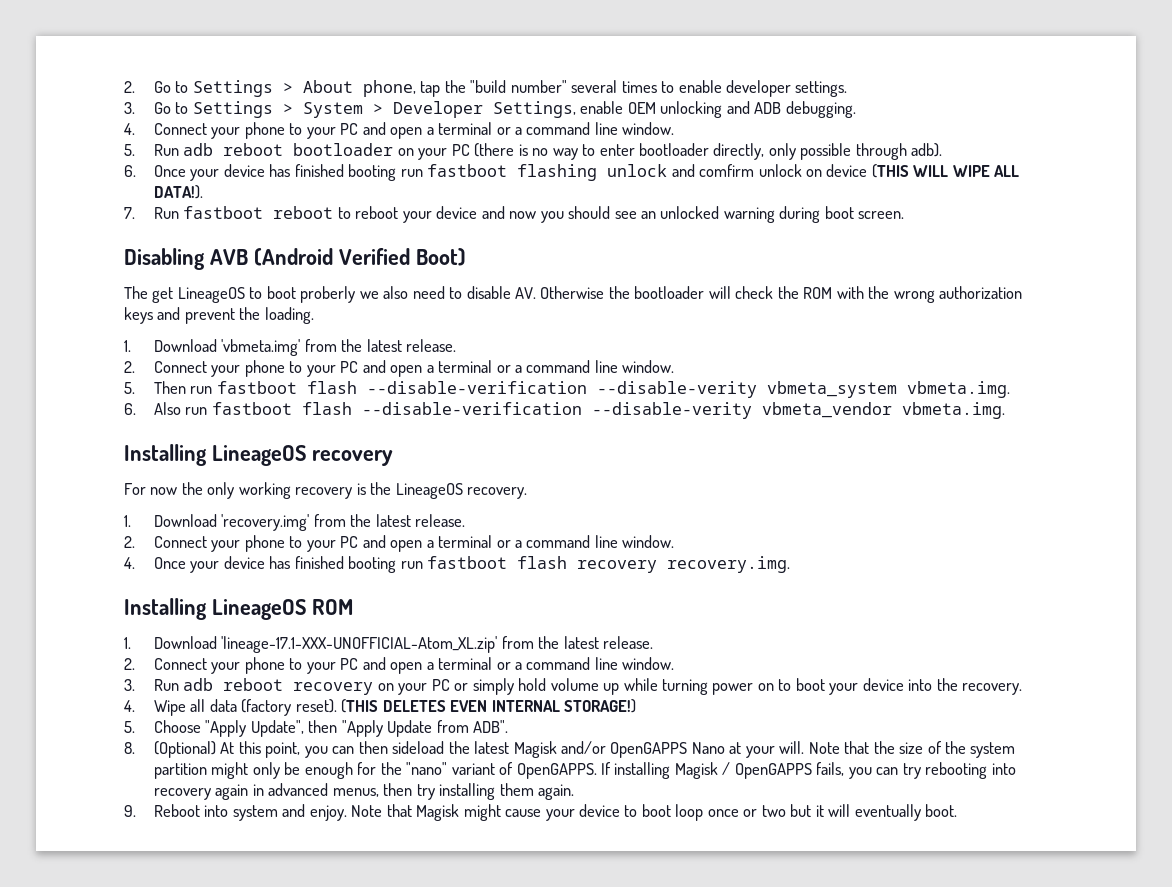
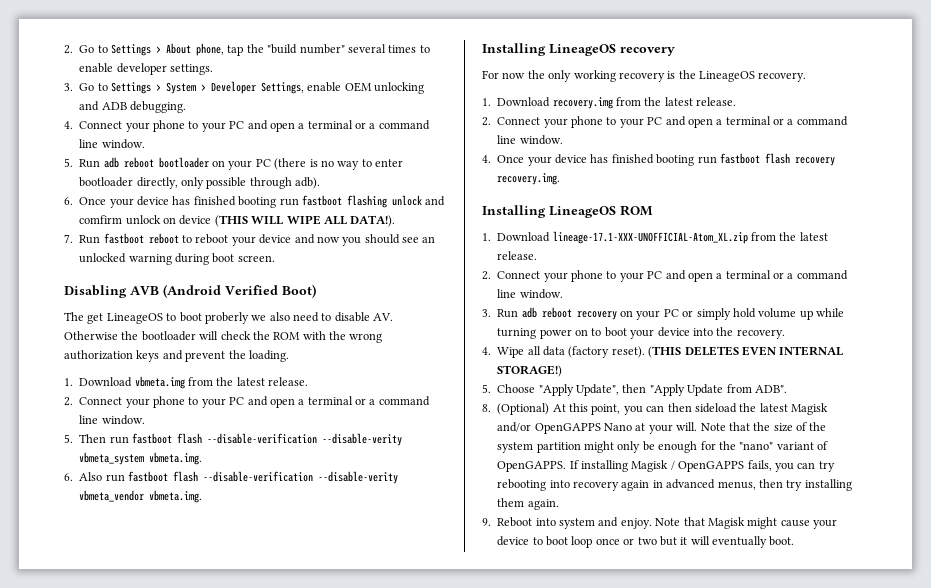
- 1. Download 'vbmeta.img' from the latest release.
+ 1. Download vbmeta.img from the latest release.
- 1. Download 'recovery.img' from the latest release.
+ 1. Download recovery.img from the latest release.
- 1. Download 'lineage-17.1-XXX-UNOFFICIAL-Atom_XL.zip' from the latest release.
+ 1. Download lineage-17.1-XXX-UNOFFICIAL-Atom_XL.zip from the latest release.

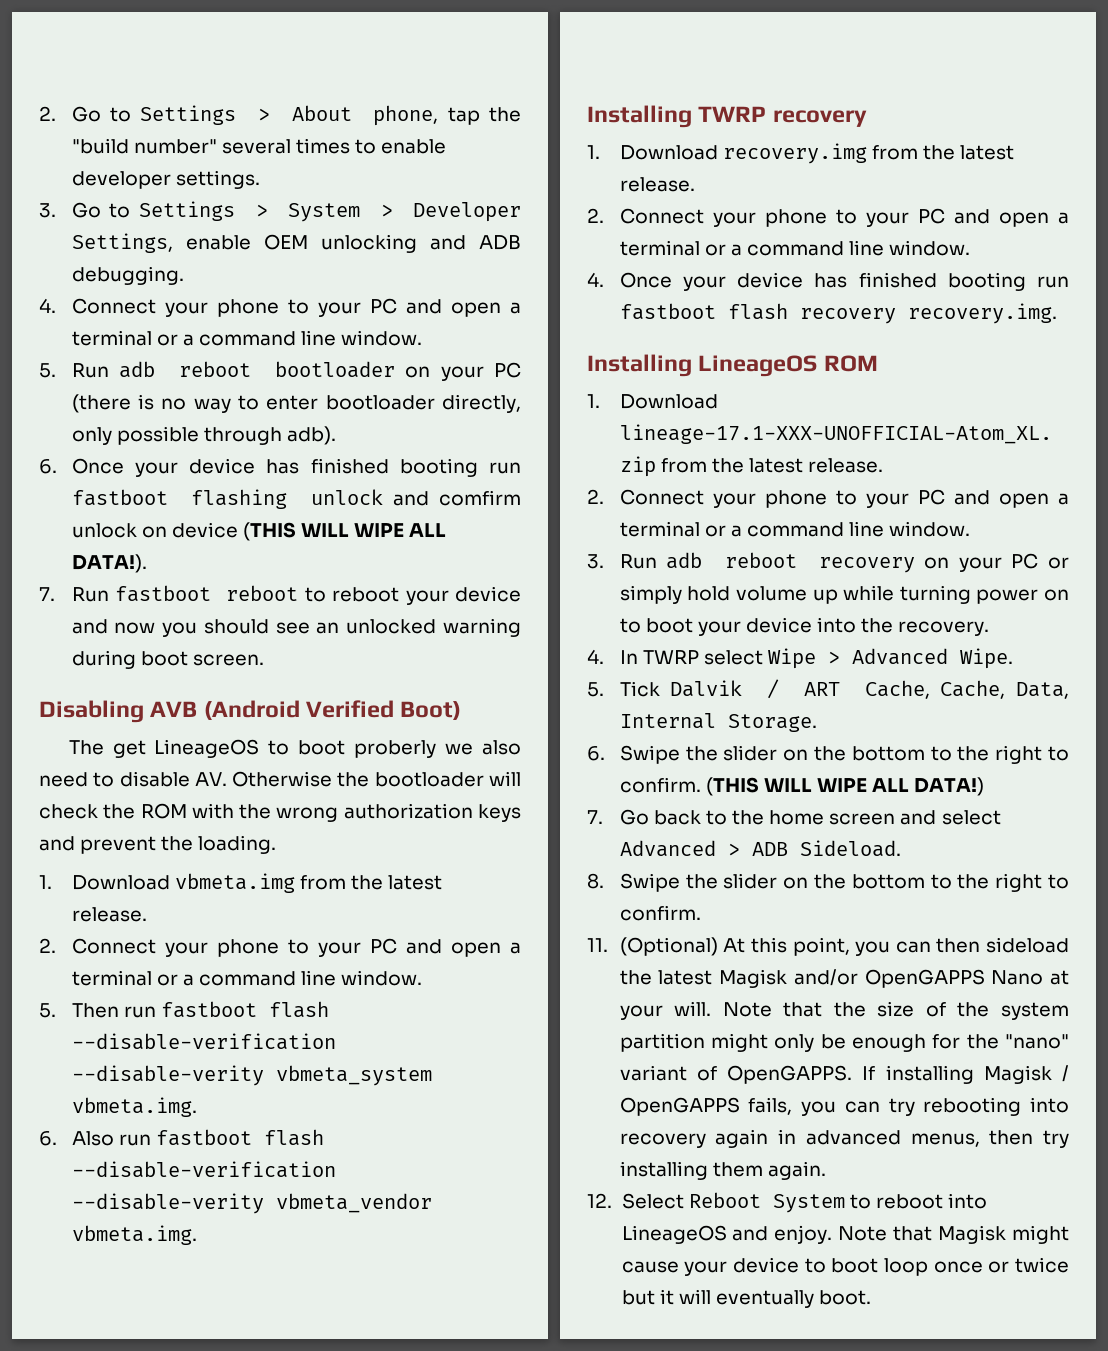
- Installing LineageOS recovery
- For now the only working recovery is the LineageOS recovery.
+ Installing TWRP recovery
- 4. Wipe all data (factory reset). (THIS DELETES EVEN INTERNAL STORAGE!)
- 5. Choose "Apply Update", then "Apply Update from ADB".
- 8. (Optional) At this point, you can then sideload the latest Magisk and/or OpenGAPPS Nano at your will.
+ 4. In TWRP select Wipe > Advanced Wipe.
+ 5. Tick Dalvik / ART Cache, Cache, Data, Internal Storage.
+ 6. Swipe the slider on the bottom to the right to confirm. (THIS WILL WIPE ALL DATA!)
+ 7. Go back to the home screen and select Advanced > ADB Sideload.
+ 8. Swipe the slider on the bottom to the right to confirm.
+ 11. (Optional) At this point, you can then sideload the latest Magisk and/or OpenGAPPS Nano at your will.
- 9. Reboot into system and enjoy.
+ 12. Select Reboot System to reboot into LineageOS and enjoy.
- Note that Magisk might cause your device to boot loop once or two but it will eventually boot.
+ Note that Magisk might cause your device to boot loop once or twice but it will eventually boot.

